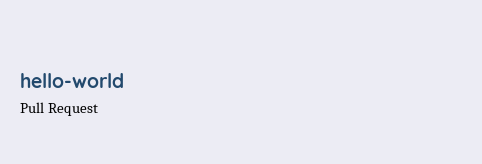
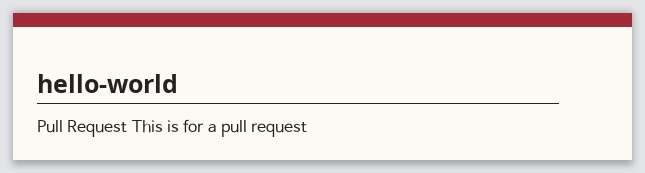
- Pull Request
+ Pull Request This is for a pull request

